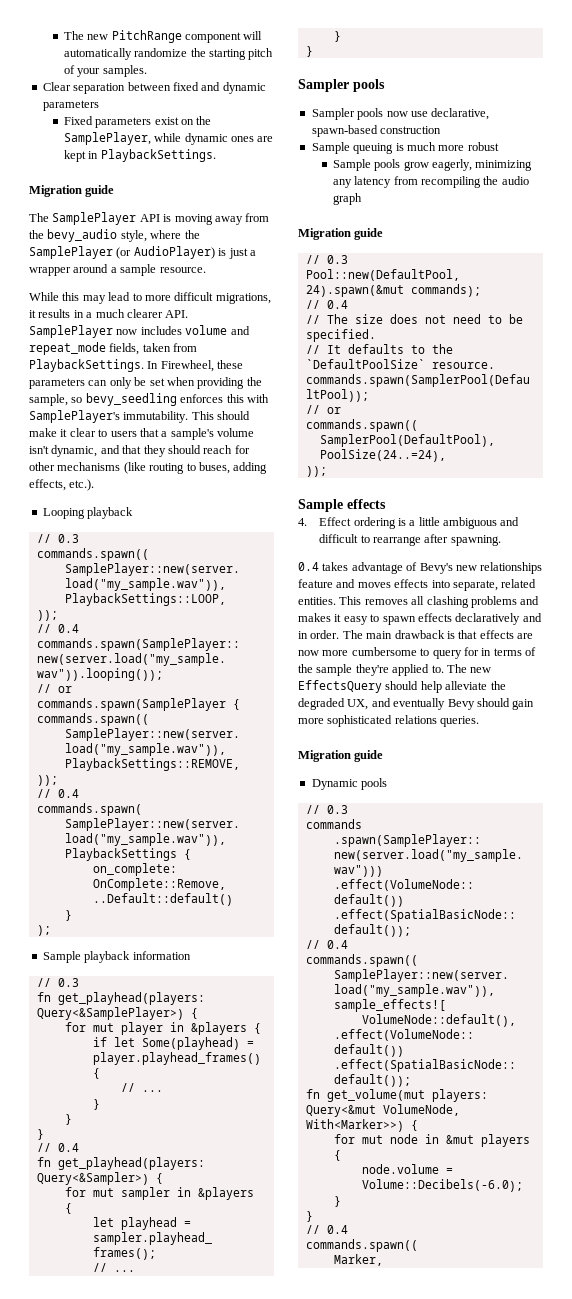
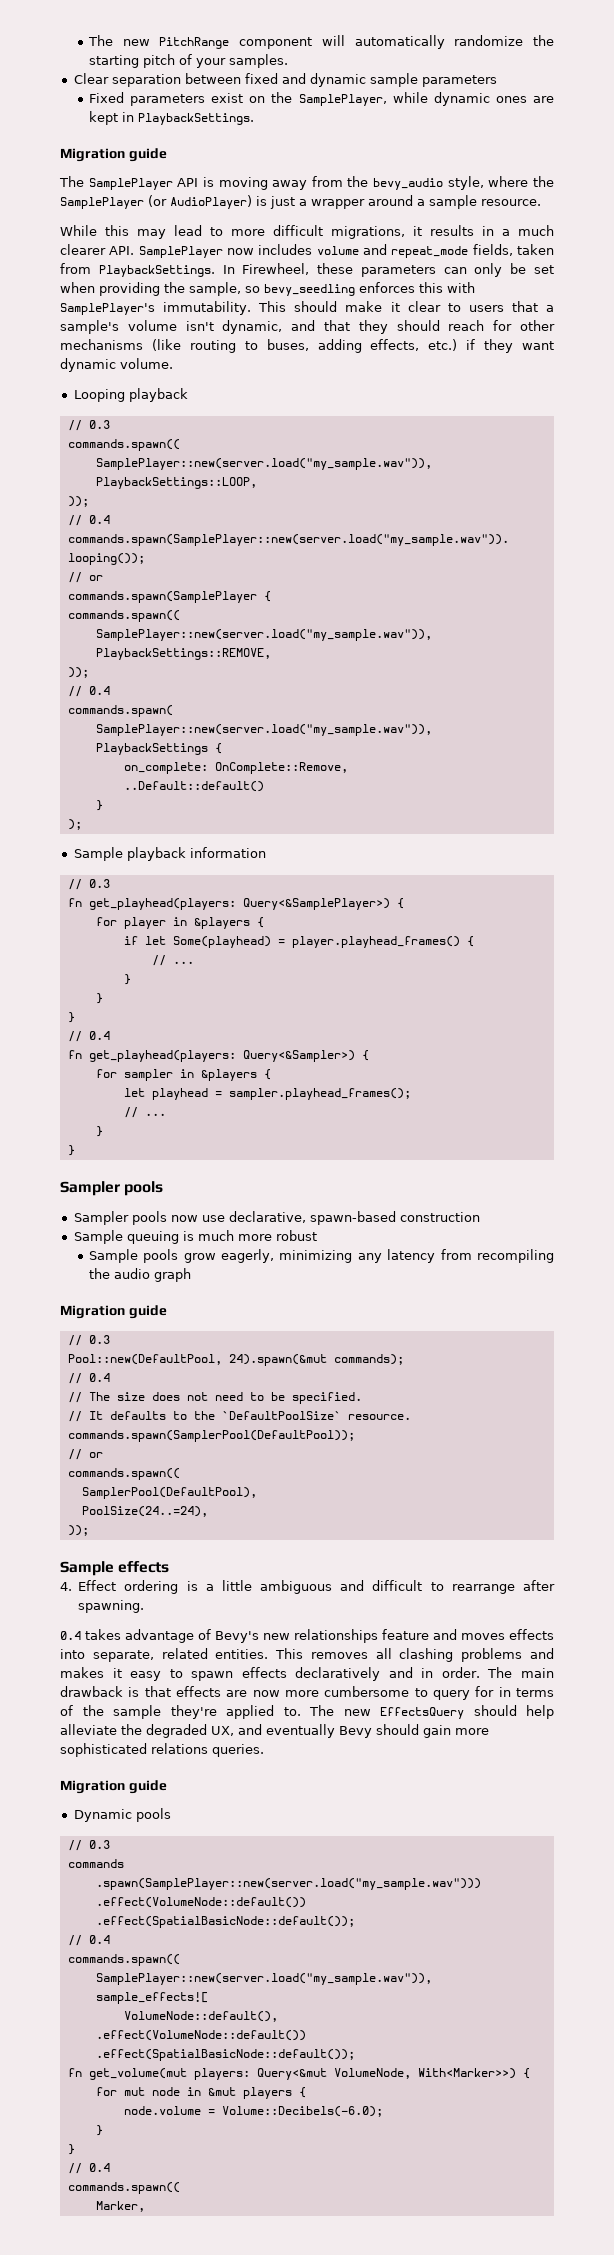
- Clear separation between fixed and dynamic parameters
+ Clear separation between fixed and dynamic sample parameters
- This should make it clear to users that a sample's volume isn't dynamic, and that they should reach for other mechanisms (like routing to buses, adding effects, etc.).
+ This should make it clear to users that a sample's volume isn't dynamic, and that they should reach for other mechanisms (like routing to buses, adding effects, etc.) if they want dynamic volume.
- for mut player in &players {
+ for player in &players {
- for mut sampler in &players {
+ for sampler in &players {

